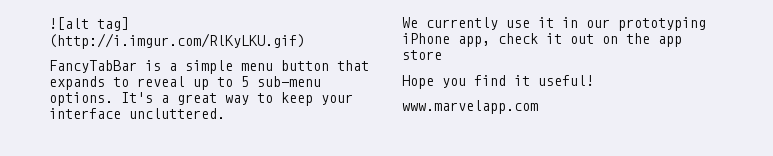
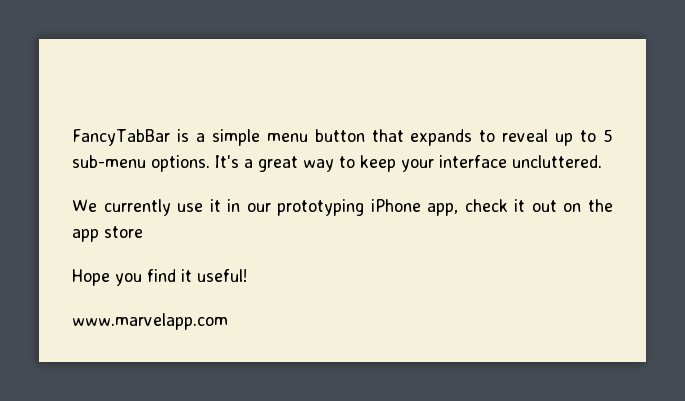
- ![alt tag] (http://i.imgur.com/RlKyLKU.gif)

